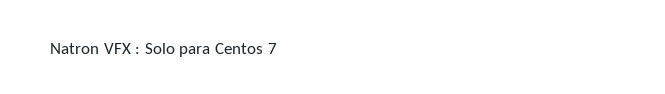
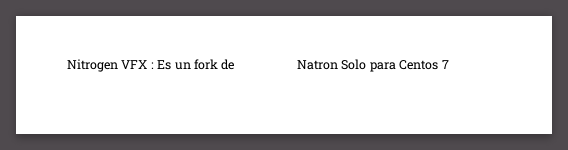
- Natron VFX : Solo para Centos 7
+ Nitrogen VFX : Es un fork de Natron Solo para Centos 7

